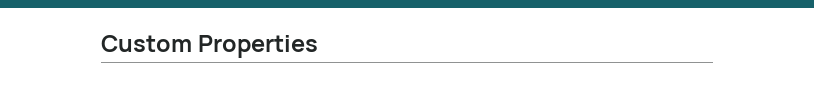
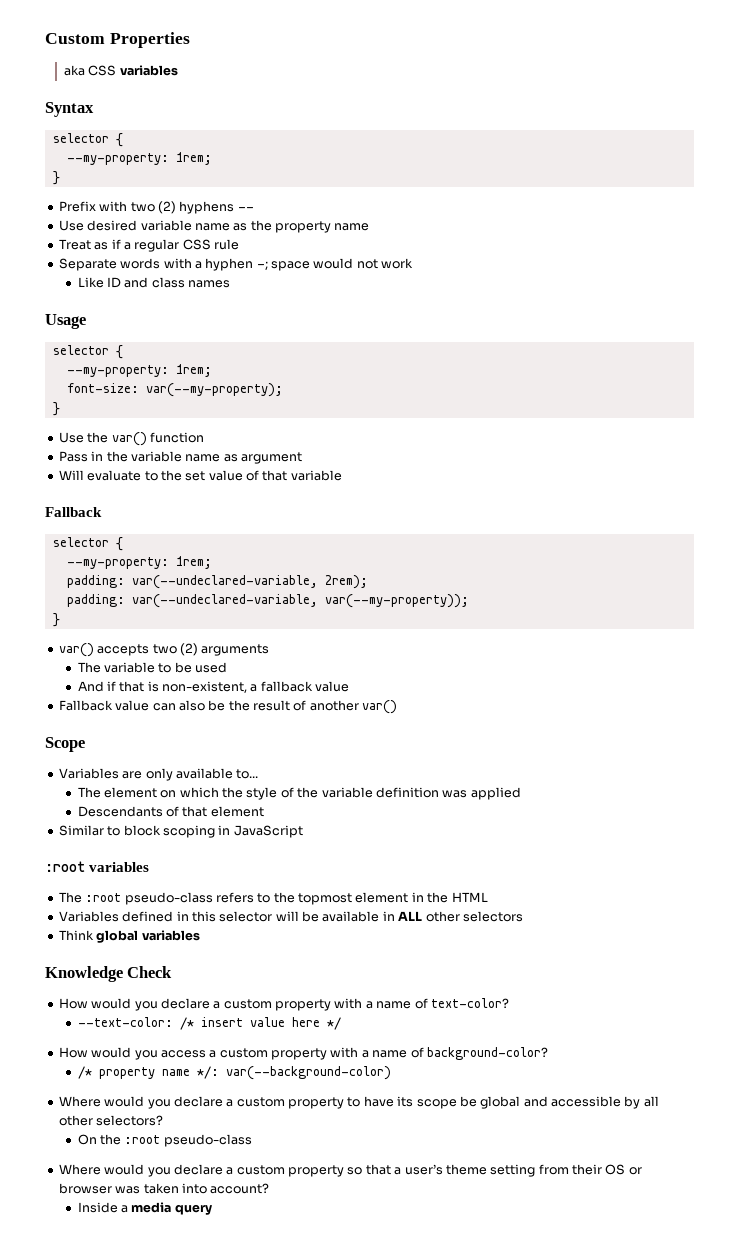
+ aka CSS variables
+ Syntax
+ selector {
+ --my-property: 1rem;
+ }
+ Prefix with two (2) hyphens --
+ Use desired variable name as the property name
+ Treat as if a regular CSS rule
+ Separate words with a hyphen -; space would not work
+ Like ID and class names
+ Usage
+ selector {
+ --my-property: 1rem;
+ font-size: var(--my-property);
+ }
+ Use the var() function
+ Pass in the variable name as argument
+ Will evaluate to the set value of that variable
+ Fallback
+ selector {
+ --my-property: 1rem;
+ padding: var(--undeclared-variable, 2rem);
+ padding: var(--undeclared-variable, var(--my-property));
+ }
+ var() accepts two (2) arguments
+ The variable to be used
+ And if that is non-existent, a fallback value
+ Fallback value can also be the result of another var()
+ Scope
+ Variables are only available to...
+ The element on which the style of the variable definition was applied
+ Descendants of that element
+ Similar to block scoping in JavaScript
+ :root variables
+ The :root pseudo-class refers to the topmost element in the HTML
+ Variables defined in this selector will be available in ALL other selectors
+ Think global variables
+ Knowledge Check
+ How would you declare a custom property with a name of text-color?
+ --text-color: /* insert value here */
+ How would you access a custom property with a name of background-color?
+ /* property name */: var(--background-color)
+ Where would you declare a custom property to have its scope be global and accessible by all other selectors?
+ On the :root pseudo-class
+ Where would you declare a custom property so that a user’s theme setting from their OS or browser was taken into account?
+ Inside a media query

